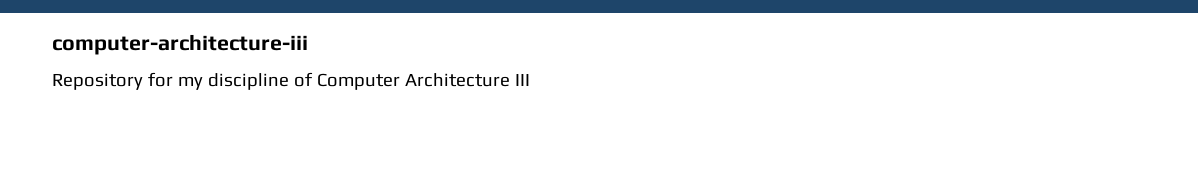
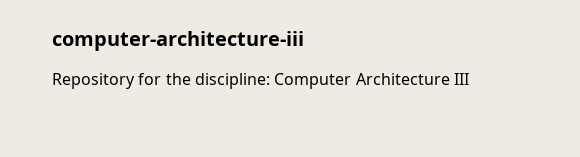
- Repository for my discipline of Computer Architecture III
+ Repository for the discipline: Computer Architecture III

